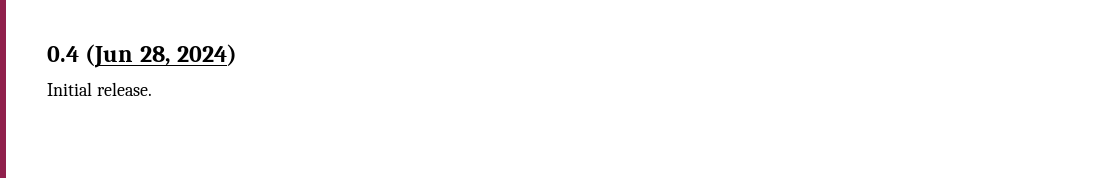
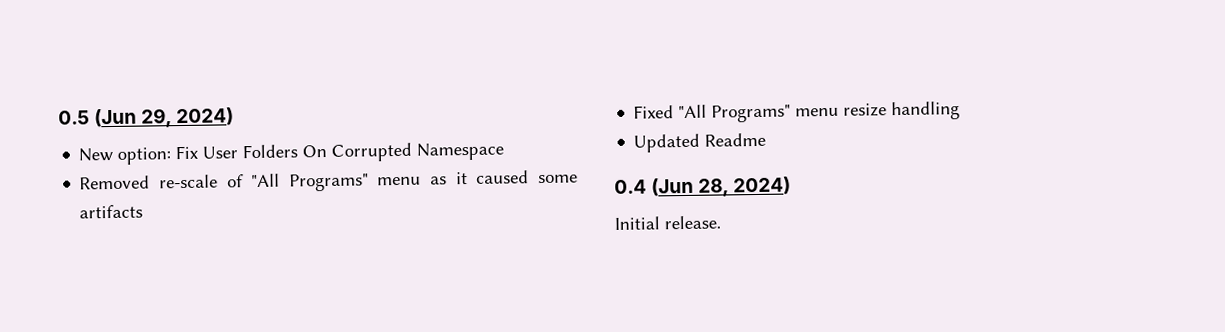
+ 0.5 (Jun 29, 2024)
+ New option: Fix User Folders On Corrupted Namespace
+ Removed re-scale of "All Programs" menu as it caused some artifacts
+ Fixed "All Programs" menu resize handling
+ Updated Readme

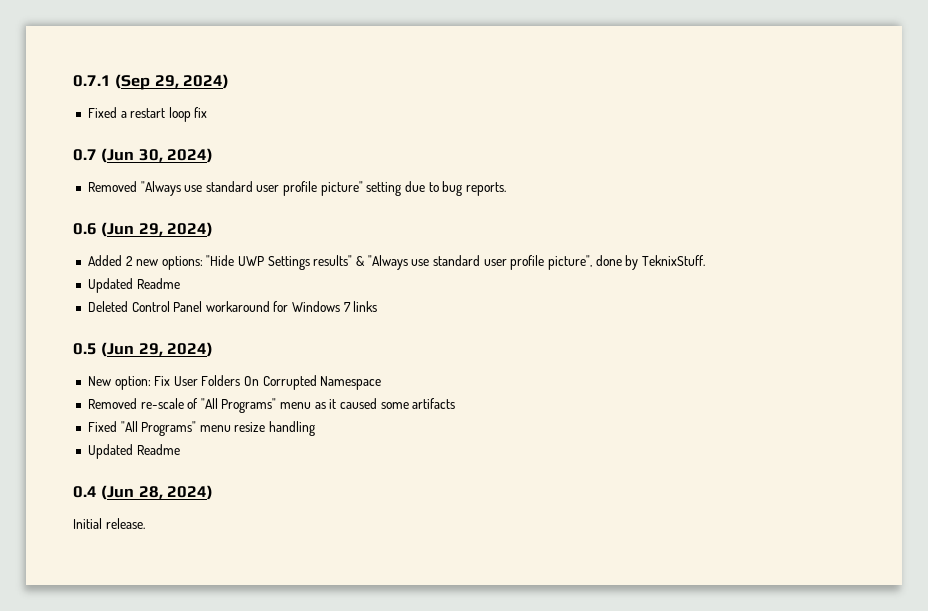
+ 0.7.1 (Sep 29, 2024)
+ Fixed a restart loop fix
+ 0.7 (Jun 30, 2024)
+ Removed "Always use standard user profile picture" setting due to bug reports.
+ 0.6 (Jun 29, 2024)
+ Added 2 new options: "Hide UWP Settings results" & "Always use standard user profile picture", done by TeknixStuff.
+ Updated Readme
+ Deleted Control Panel workaround for Windows 7 links

